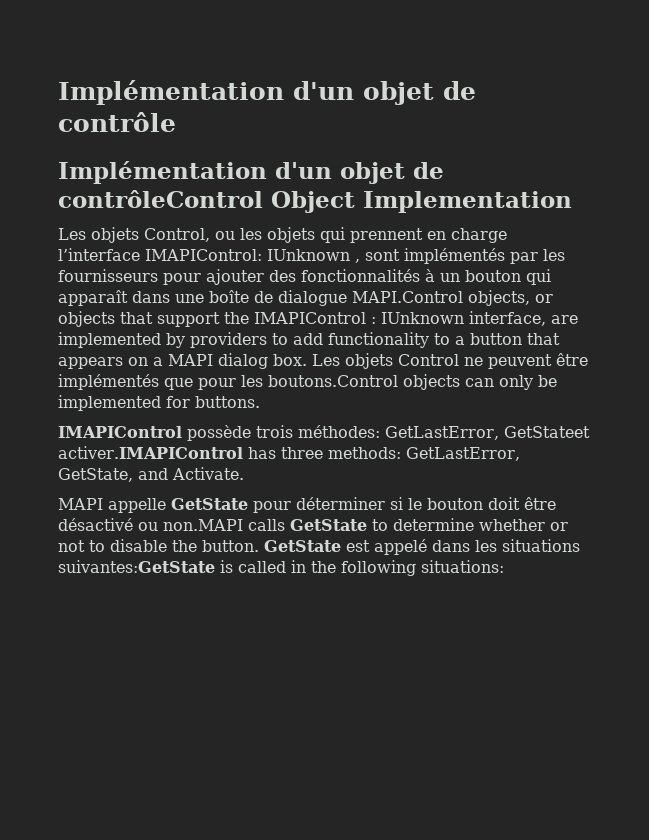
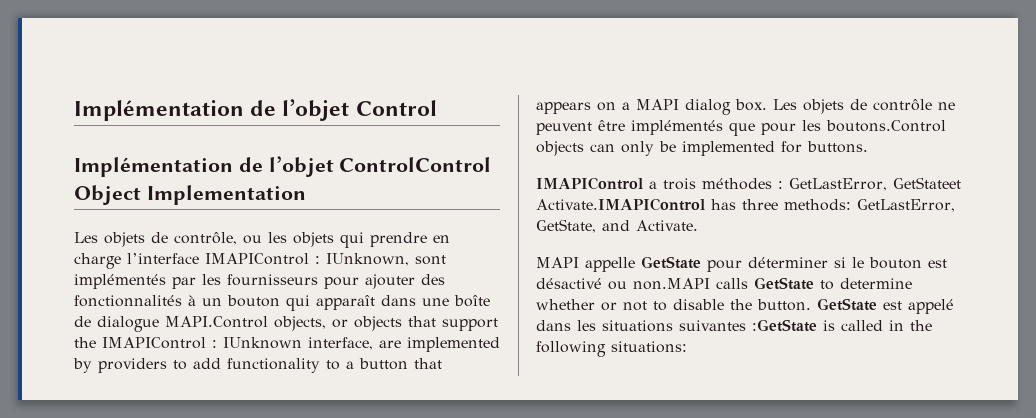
- Implémentation d'un objet de contrôle
- Implémentation d'un objet de contrôleControl Object Implementation
+ Implémentation de l’objet Control
+ Implémentation de l’objet ControlControl Object Implementation
- Les objets Control, ou les objets qui prennent en charge l’interface IMAPIControl: IUnknown , sont implémentés par les fournisseurs pour ajouter des fonctionnalités à un bouton qui apparaît dans une boîte de dialogue MAPI.Control objects, or objects that support the IMAPIControl : IUnknown interface, are implemented by providers to add functionality to a button that appears on a MAPI dialog box.
+ Les objets de contrôle, ou les objets qui prendre en charge l’interface IMAPIControl : IUnknown, sont implémentés par les fournisseurs pour ajouter des fonctionnalités à un bouton qui apparaît dans une boîte de dialogue MAPI.Control objects, or objects that support the IMAPIControl : IUnknown interface, are implemented by providers to add functionality to a button that appears on a MAPI dialog box.
- Les objets Control ne peuvent être implémentés que pour les boutons.Control objects can only be implemented for buttons.
+ Les objets de contrôle ne peuvent être implémentés que pour les boutons.Control objects can only be implemented for buttons.
- IMAPIControl possède trois méthodes: GetLastError, GetStateet activer.IMAPIControl has three methods: GetLastError, GetState, and Activate.
+ IMAPIControl a trois méthodes : GetLastError, GetStateet Activate.IMAPIControl has three methods: GetLastError, GetState, and Activate.
- MAPI appelle GetState pour déterminer si le bouton doit être désactivé ou non.MAPI calls GetState to determine whether or not to disable the button.
+ MAPI appelle GetState pour déterminer si le bouton est désactivé ou non.MAPI calls GetState to determine whether or not to disable the button.
- GetState est appelé dans les situations suivantes:GetState is called in the following situations:
+ GetState est appelé dans les situations suivantes :GetState is called in the following situations:

